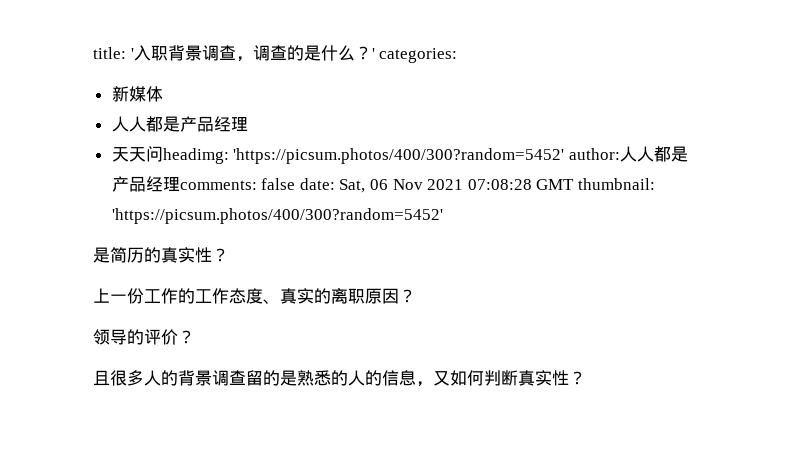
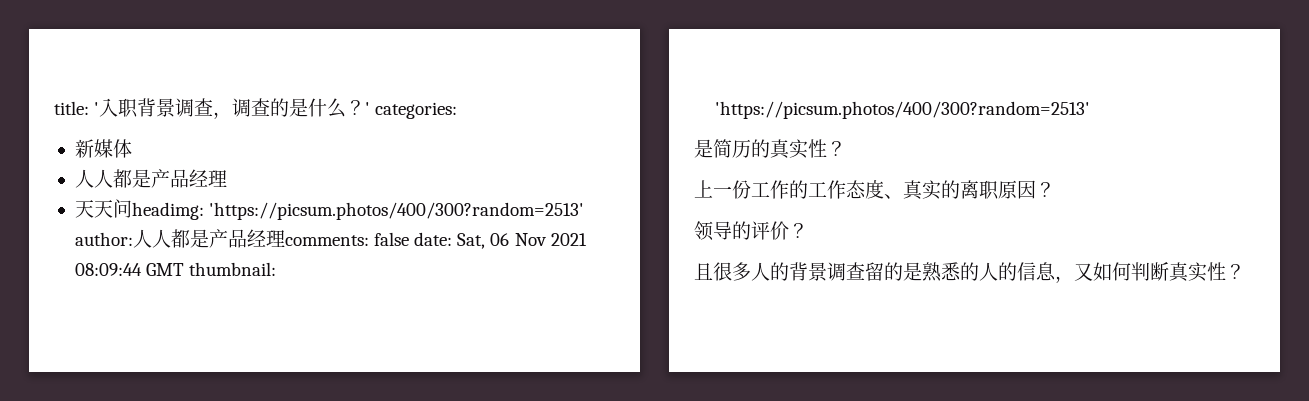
- 天天问headimg: 'https://picsum.photos/400/300?random=5452' author:人人都是产品经理comments: false date: Sat, 06 Nov 2021 07:08:28 GMT thumbnail: 'https://picsum.photos/400/300?random=5452'
+ 天天问headimg: 'https://picsum.photos/400/300?random=2513' author:人人都是产品经理comments: false date: Sat, 06 Nov 2021 08:09:44 GMT thumbnail: 'https://picsum.photos/400/300?random=2513'

